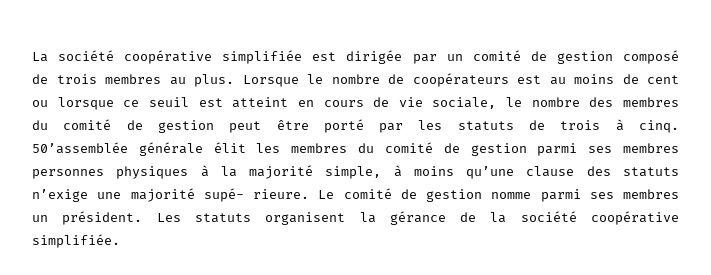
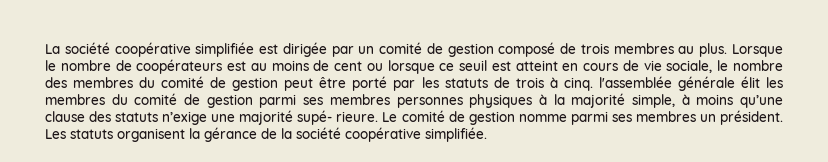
- Lorsque le nombre de coopérateurs est au moins de cent ou lorsque ce seuil est atteint en cours de vie sociale, le nombre des membres du comité de gestion peut être porté par les statuts de trois à cinq. 50’assemblée générale élit les membres du comité de gestion parmi ses membres personnes physiques à la majorité simple, à moins qu’une clause des statuts n’exige une majorité supé- rieure.
+ Lorsque le nombre de coopérateurs est au moins de cent ou lorsque ce seuil est atteint en cours de vie sociale, le nombre des membres du comité de gestion peut être porté par les statuts de trois à cinq. l'assemblée générale élit les membres du comité de gestion parmi ses membres personnes physiques à la majorité simple, à moins qu’une clause des statuts n’exige une majorité supé- rieure.

